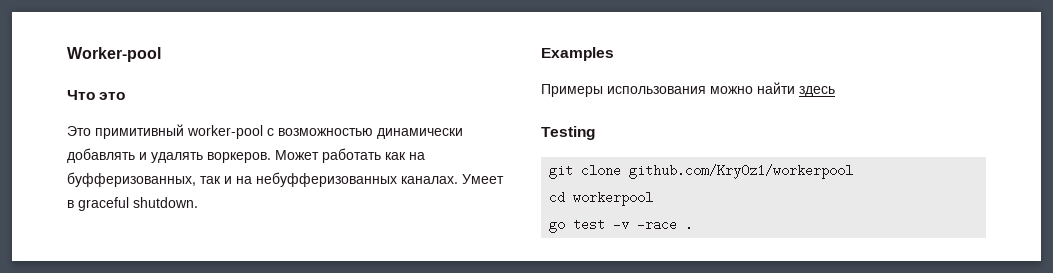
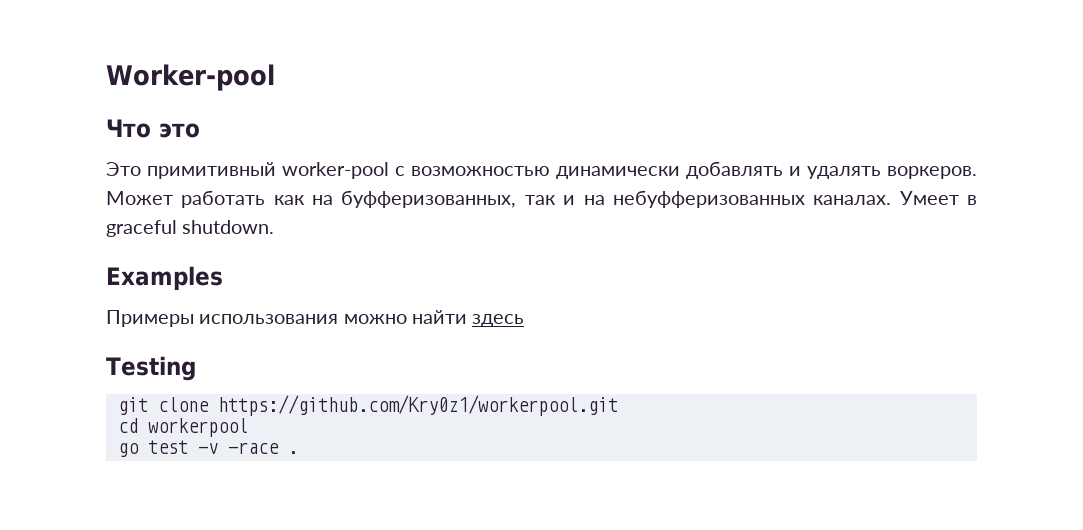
- git clone github.com/Kry0z1/workerpool
+ git clone https://github.com/Kry0z1/workerpool.git

